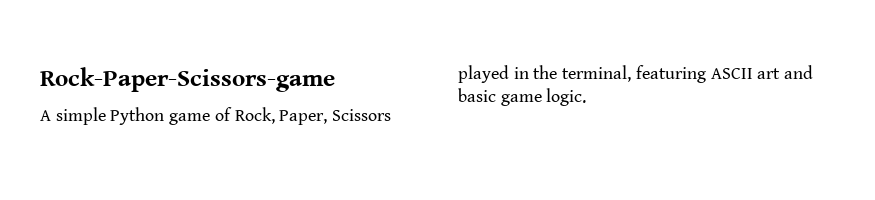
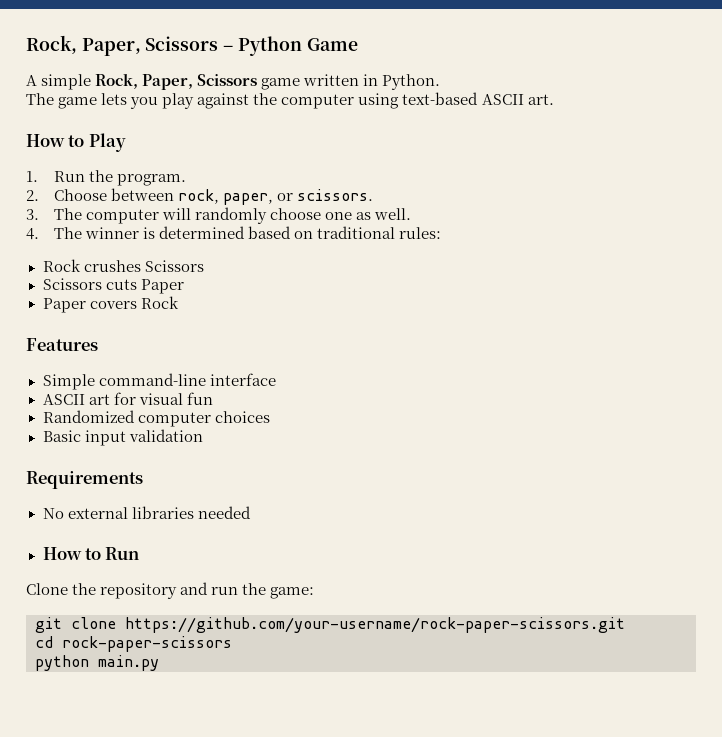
- Rock-Paper-Scissors-game
- A simple Python game of Rock, Paper, Scissors played in the terminal, featuring ASCII art and basic game logic.
+ Rock, Paper, Scissors – Python Game
+ A simple Rock, Paper, Scissors game written in Python.
+ The game lets you play against the computer using text-based ASCII art.
+ How to Play
+ 1. Run the program.
+ 2. Choose between rock, paper, or scissors.
+ 3. The computer will randomly choose one as well.
+ 4. The winner is determined based on traditional rules:
+ Rock crushes Scissors
+ Scissors cuts Paper
+ Paper covers Rock
+ Features
+ Simple command-line interface
+ ASCII art for visual fun
+ Randomized computer choices
+ Basic input validation
+ Requirements
+ No external libraries needed
+ How to Run
+ Clone the repository and run the game:
+ git clone https://github.com/your-username/rock-paper-scissors.git
+ cd rock-paper-scissors
+ python main.py

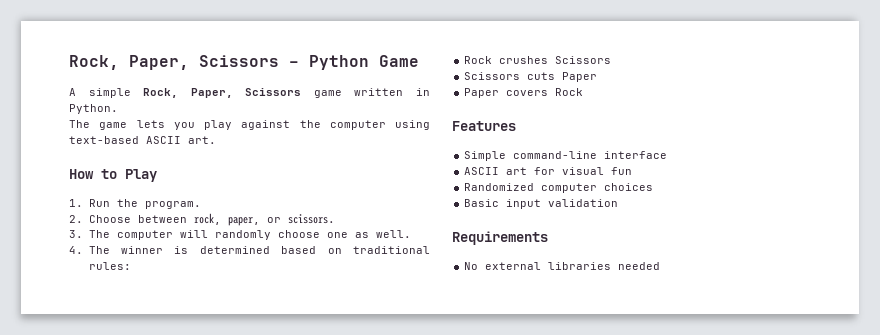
- How to Run
- Clone the repository and run the game:
- git clone https://github.com/your-username/rock-paper-scissors.git
- cd rock-paper-scissors
- python main.py

